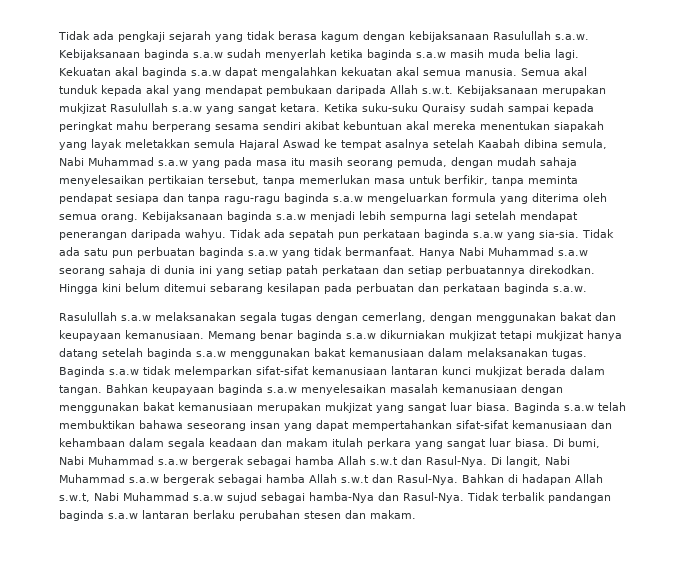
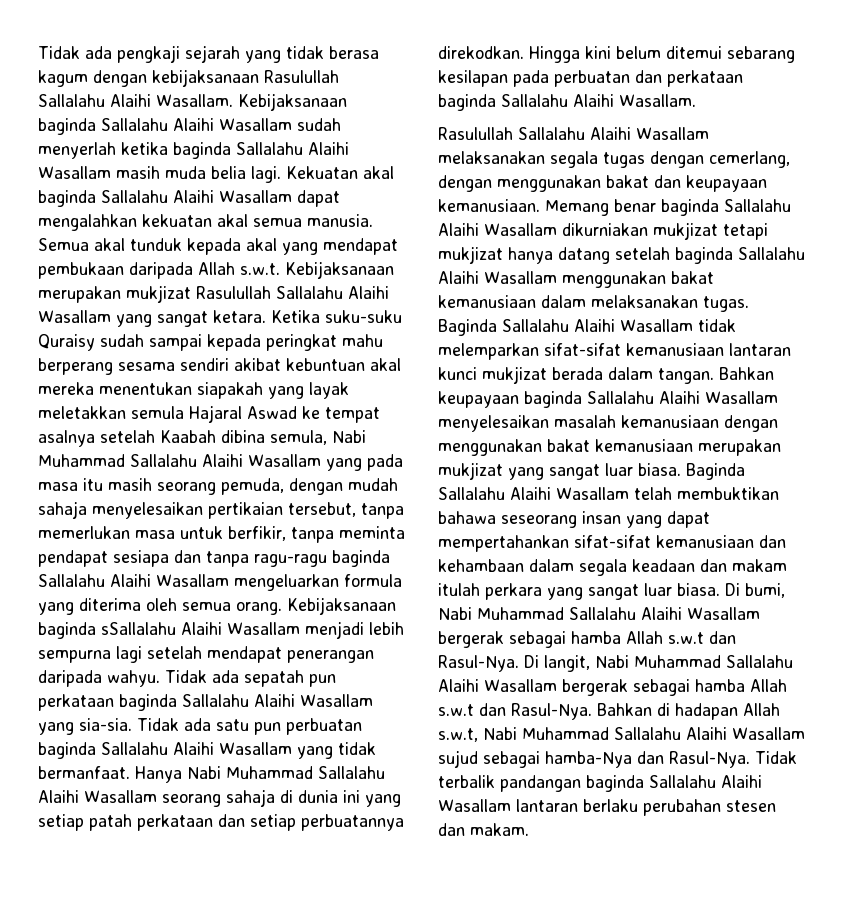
- Tidak ada pengkaji sejarah yang tidak berasa kagum dengan kebijaksanaan Rasulullah s.a.w. Kebijaksanaan baginda s.a.w sudah menyerlah ketika baginda s.a.w masih muda belia lagi.
+ Tidak ada pengkaji sejarah yang tidak berasa kagum dengan kebijaksanaan Rasulullah Sallalahu Alaihi Wasallam. Kebijaksanaan baginda Sallalahu Alaihi Wasallam sudah menyerlah ketika baginda Sallalahu Alaihi Wasallam masih muda belia lagi.
- Kekuatan akal baginda s.a.w dapat mengalahkan kekuatan akal semua manusia.
+ Kekuatan akal baginda Sallalahu Alaihi Wasallam dapat mengalahkan kekuatan akal semua manusia.
- Semua akal tunduk kepada akal yang mendapat pembukaan daripada Allah s.w.t. Kebijaksanaan merupakan mukjizat Rasulullah s.a.w yang sangat ketara.
+ Semua akal tunduk kepada akal yang mendapat pembukaan daripada Allah s.w.t. Kebijaksanaan merupakan mukjizat Rasulullah Sallalahu Alaihi Wasallam yang sangat ketara.
- Ketika suku-suku Quraisy sudah sampai kepada peringkat mahu berperang sesama sendiri akibat kebuntuan akal mereka menentukan siapakah yang layak meletakkan semula Hajaral Aswad ke tempat asalnya setelah Kaabah dibina semula, Nabi Muhammad s.a.w yang pada masa itu masih seorang pemuda, dengan mudah sahaja menyelesaikan pertikaian tersebut, tanpa memerlukan masa untuk berfikir, tanpa meminta pendapat sesiapa dan tanpa ragu-ragu baginda s.a.w mengeluarkan formula yang diterima oleh semua orang.
+ Ketika suku-suku Quraisy sudah sampai kepada peringkat mahu berperang sesama sendiri akibat kebuntuan akal mereka menentukan siapakah yang layak meletakkan semula Hajaral Aswad ke tempat asalnya setelah Kaabah dibina semula, Nabi Muhammad Sallalahu Alaihi Wasallam yang pada masa itu masih seorang pemuda, dengan mudah sahaja menyelesaikan pertikaian tersebut, tanpa memerlukan masa untuk berfikir, tanpa meminta pendapat sesiapa dan tanpa ragu-ragu baginda Sallalahu Alaihi Wasallam mengeluarkan formula yang diterima oleh semua orang.
- Kebijaksanaan baginda s.a.w menjadi lebih sempurna lagi setelah mendapat penerangan daripada wahyu.
+ Kebijaksanaan baginda sSallalahu Alaihi Wasallam menjadi lebih sempurna lagi setelah mendapat penerangan daripada wahyu.
- Tidak ada sepatah pun perkataan baginda s.a.w yang sia-sia.
+ Tidak ada sepatah pun perkataan baginda Sallalahu Alaihi Wasallam yang sia-sia.
- Tidak ada satu pun perbuatan baginda s.a.w yang tidak bermanfaat.
+ Tidak ada satu pun perbuatan baginda Sallalahu Alaihi Wasallam yang tidak bermanfaat.
- Hanya Nabi Muhammad s.a.w seorang sahaja di dunia ini yang setiap patah perkataan dan setiap perbuatannya direkodkan.
+ Hanya Nabi Muhammad Sallalahu Alaihi Wasallam seorang sahaja di dunia ini yang setiap patah perkataan dan setiap perbuatannya direkodkan.
- Hingga kini belum ditemui sebarang kesilapan pada perbuatan dan perkataan baginda s.a.w.
- Rasulullah s.a.w melaksanakan segala tugas dengan cemerlang, dengan menggunakan bakat dan keupayaan kemanusiaan.
+ Hingga kini belum ditemui sebarang kesilapan pada perbuatan dan perkataan baginda Sallalahu Alaihi Wasallam.
+ Rasulullah Sallalahu Alaihi Wasallam melaksanakan segala tugas dengan cemerlang, dengan menggunakan bakat dan keupayaan kemanusiaan.
- Memang benar baginda s.a.w dikurniakan mukjizat tetapi mukjizat hanya datang setelah baginda s.a.w menggunakan bakat kemanusiaan dalam melaksanakan tugas.
+ Memang benar baginda Sallalahu Alaihi Wasallam dikurniakan mukjizat tetapi mukjizat hanya datang setelah baginda Sallalahu Alaihi Wasallam menggunakan bakat kemanusiaan dalam melaksanakan tugas.
- Baginda s.a.w tidak melemparkan sifat-sifat kemanusiaan lantaran kunci mukjizat berada dalam tangan.
+ Baginda Sallalahu Alaihi Wasallam tidak melemparkan sifat-sifat kemanusiaan lantaran kunci mukjizat berada dalam tangan.
- Bahkan keupayaan baginda s.a.w menyelesaikan masalah kemanusiaan dengan menggunakan bakat kemanusiaan merupakan mukjizat yang sangat luar biasa.
+ Bahkan keupayaan baginda Sallalahu Alaihi Wasallam menyelesaikan masalah kemanusiaan dengan menggunakan bakat kemanusiaan merupakan mukjizat yang sangat luar biasa.
- Baginda s.a.w telah membuktikan bahawa seseorang insan yang dapat mempertahankan sifat-sifat kemanusiaan dan kehambaan dalam segala keadaan dan makam itulah perkara yang sangat luar biasa.
+ Baginda Sallalahu Alaihi Wasallam telah membuktikan bahawa seseorang insan yang dapat mempertahankan sifat-sifat kemanusiaan dan kehambaan dalam segala keadaan dan makam itulah perkara yang sangat luar biasa.
- Di bumi, Nabi Muhammad s.a.w bergerak sebagai hamba Allah s.w.t dan Rasul-Nya.
+ Di bumi, Nabi Muhammad Sallalahu Alaihi Wasallam bergerak sebagai hamba Allah s.w.t dan Rasul-Nya.
- Di langit, Nabi Muhammad s.a.w bergerak sebagai hamba Allah s.w.t dan Rasul-Nya.
+ Di langit, Nabi Muhammad Sallalahu Alaihi Wasallam bergerak sebagai hamba Allah s.w.t dan Rasul-Nya.
- Bahkan di hadapan Allah s.w.t, Nabi Muhammad s.a.w sujud sebagai hamba-Nya dan Rasul-Nya.
+ Bahkan di hadapan Allah s.w.t, Nabi Muhammad Sallalahu Alaihi Wasallam sujud sebagai hamba-Nya dan Rasul-Nya.
- Tidak terbalik pandangan baginda s.a.w lantaran berlaku perubahan stesen dan makam.
+ Tidak terbalik pandangan baginda Sallalahu Alaihi Wasallam lantaran berlaku perubahan stesen dan makam.

